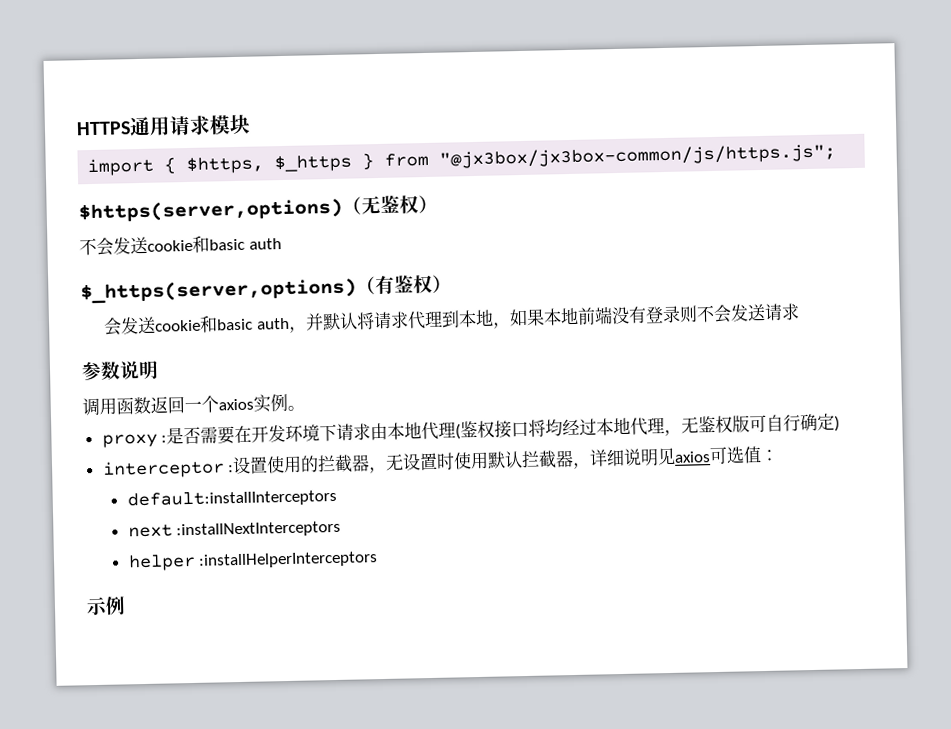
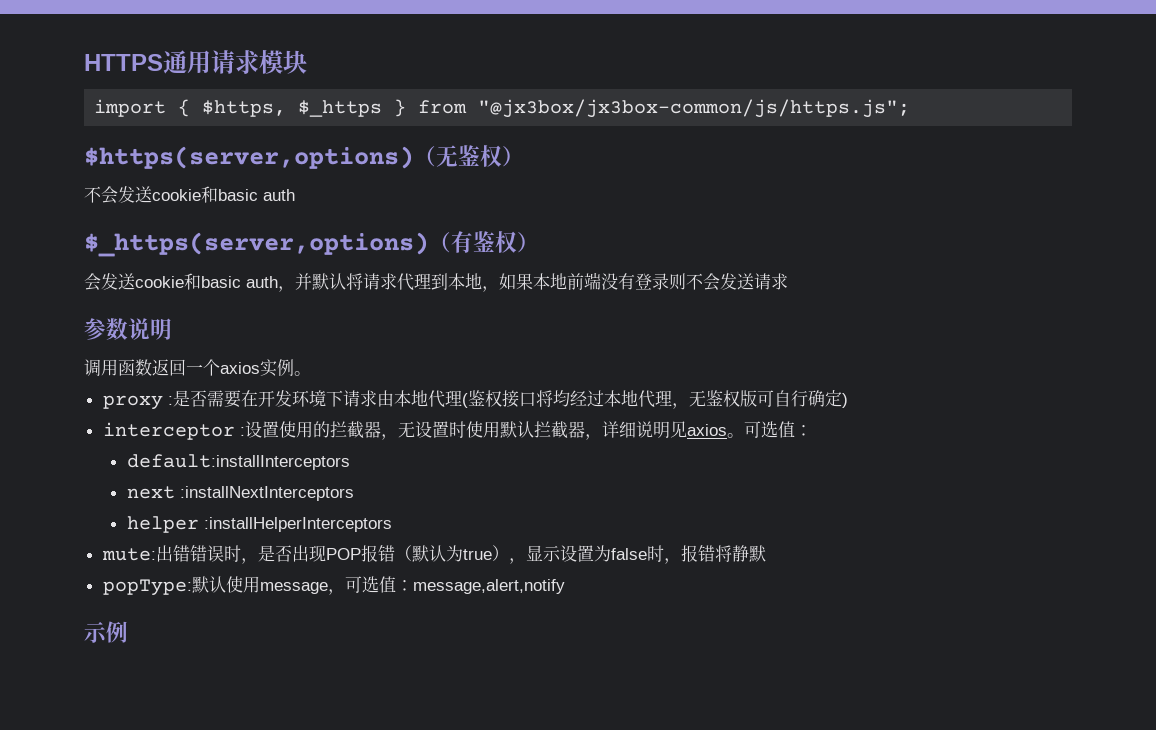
- interceptor :设置使用的拦截器，无设置时使用默认拦截器，详细说明见axios可选值：
+ interceptor :设置使用的拦截器，无设置时使用默认拦截器，详细说明见axios。可选值：
+ mute:出错错误时，是否出现POP报错（默认为true），显示设置为false时，报错将静默
+ popType:默认使用message，可选值：message,alert,notify

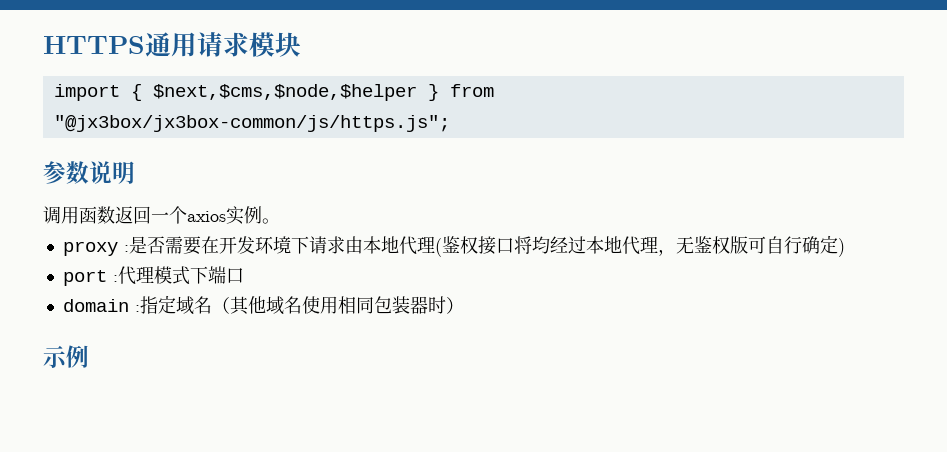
- import { $https, $_https } from "@jx3box/jx3box-common/js/https.js";
+ import { $next,$cms,$node,$helper } from "@jx3box/jx3box-common/js/https.js";
- $https(server,options)（无鉴权）
- 不会发送cookie和basic auth
- $_https(server,options)（有鉴权）
- 会发送cookie和basic auth，并默认将请求代理到本地，如果本地前端没有登录则不会发送请求
- interceptor :设置使用的拦截器，无设置时使用默认拦截器，详细说明见axios。可选值：
- default:installInterceptors
- next :installNextInterceptors
- helper :installHelperInterceptors
- mute:出错错误时，是否出现POP报错（默认为true），显示设置为false时，报错将静默
- popType:默认使用message，可选值：message,alert,notify
+ port :代理模式下端口
+ domain :指定域名（其他域名使用相同包装器时）

